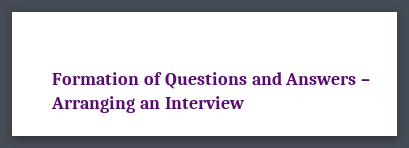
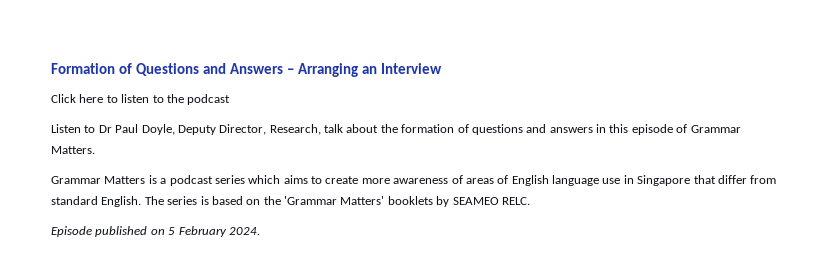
+ Click here to listen to the podcast
+ Listen to Dr Paul Doyle, Deputy Director, Research, talk about the formation of questions and answers in this episode of Grammar Matters.
+ Grammar Matters is a podcast series which aims to create more awareness of areas of English language use in Singapore that differ from standard English. The series is based on the 'Grammar Matters' booklets by SEAMEO RELC.
+ Episode published on 5 February 2024.

